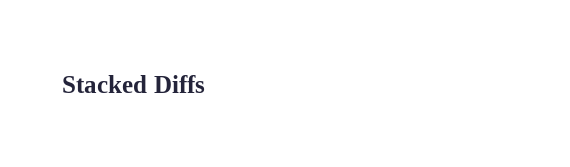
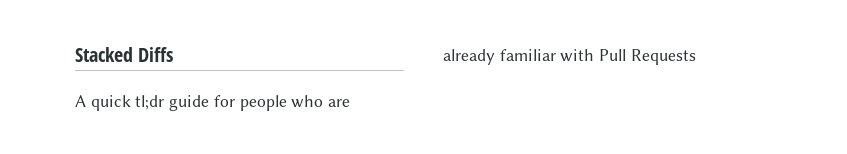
+ A quick tl;dr guide for people who are already familiar with Pull Requests

